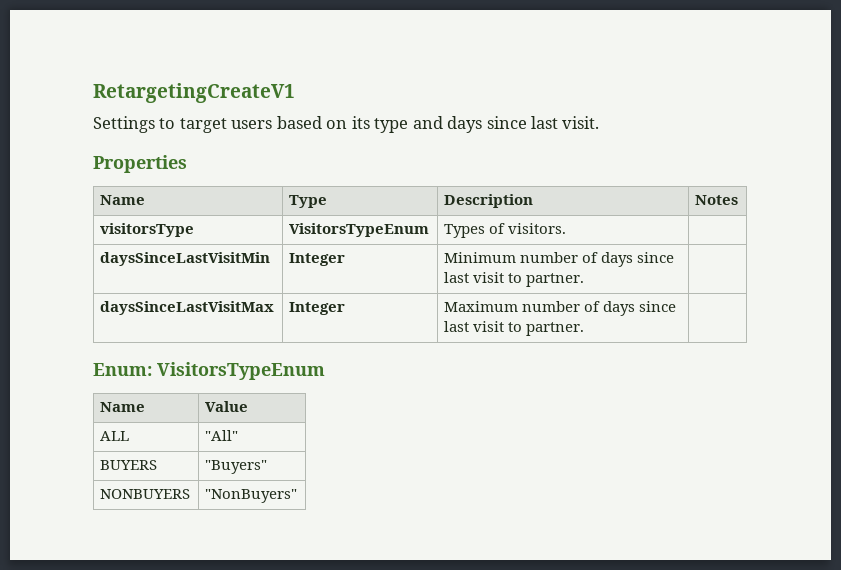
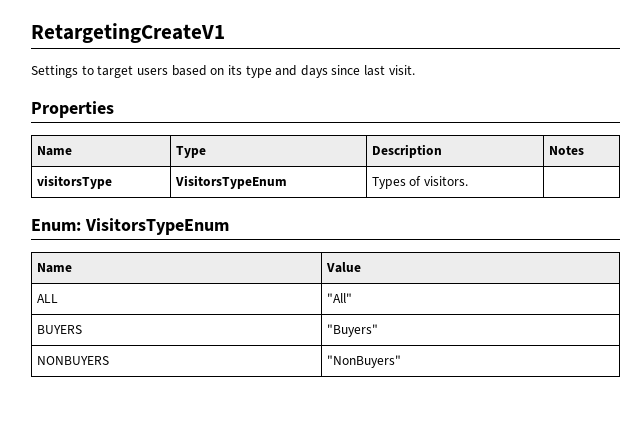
- daysSinceLastVisitMin | Integer | Minimum number of days since last visit to partner. |
- daysSinceLastVisitMax | Integer | Maximum number of days since last visit to partner. |

